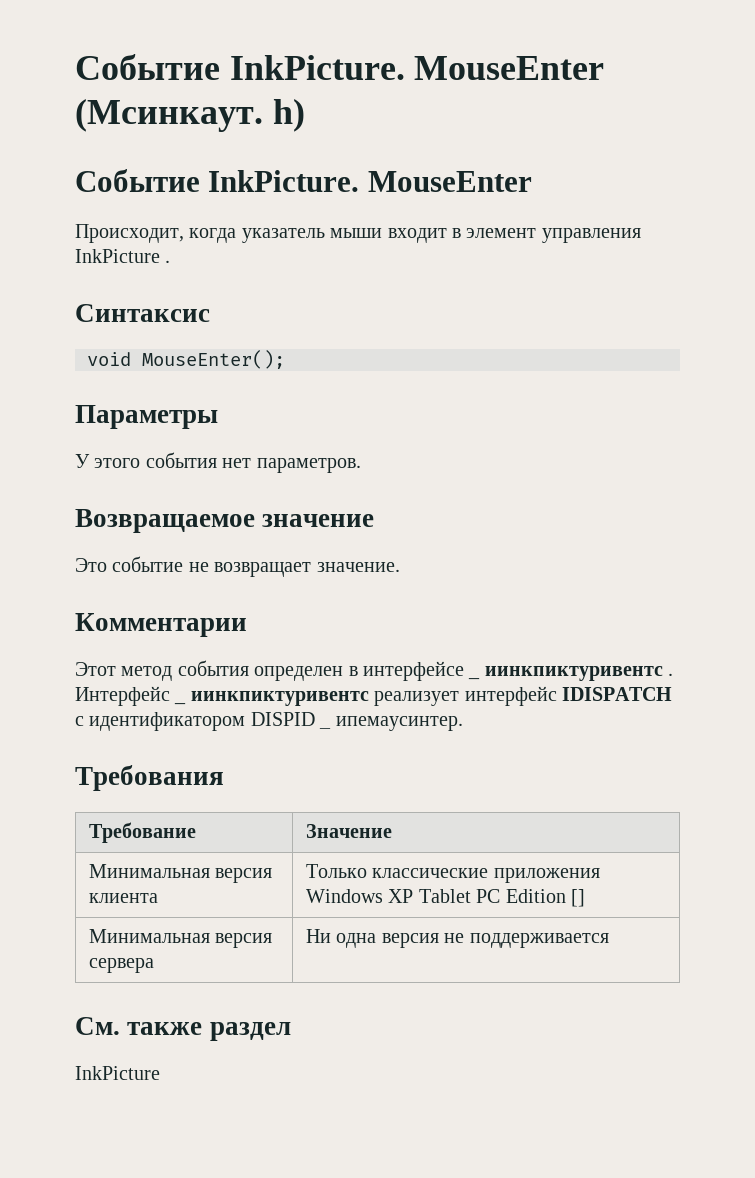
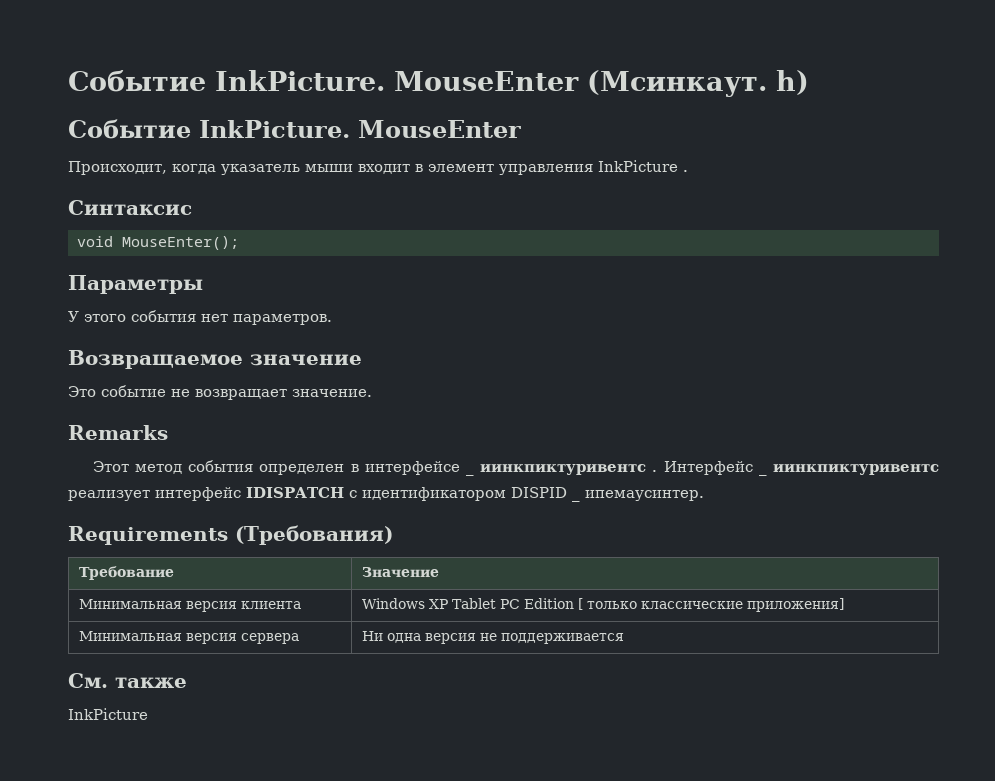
- Комментарии
+ Remarks
- Требования
+ Requirements (Требования)
- Минимальная версия клиента | Только классические приложения Windows XP Tablet PC Edition []
+ Минимальная версия клиента | Windows XP Tablet PC Edition [ только классические приложения]
- См. также раздел
+ См. также

